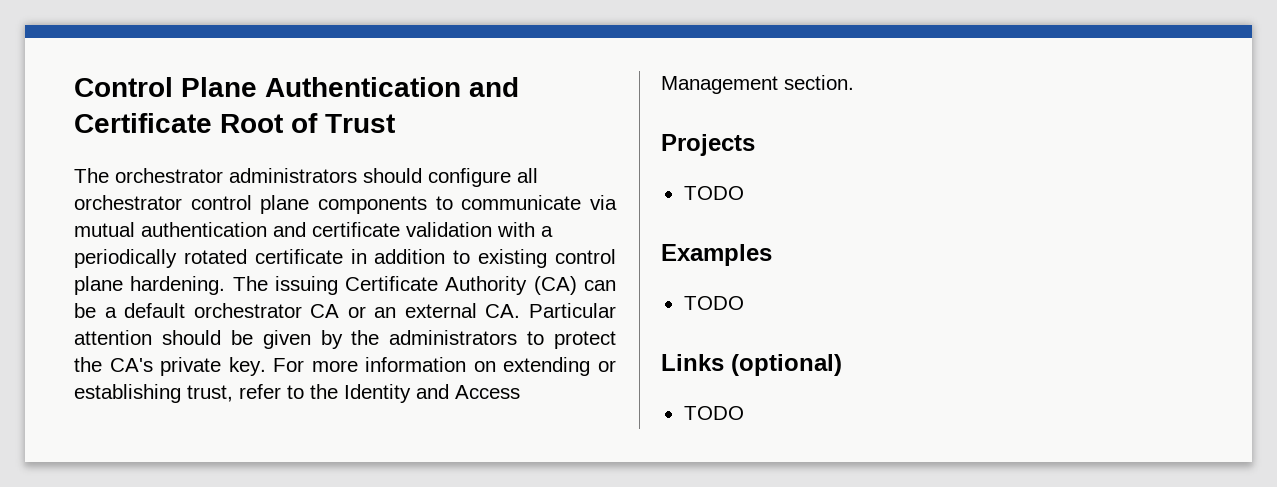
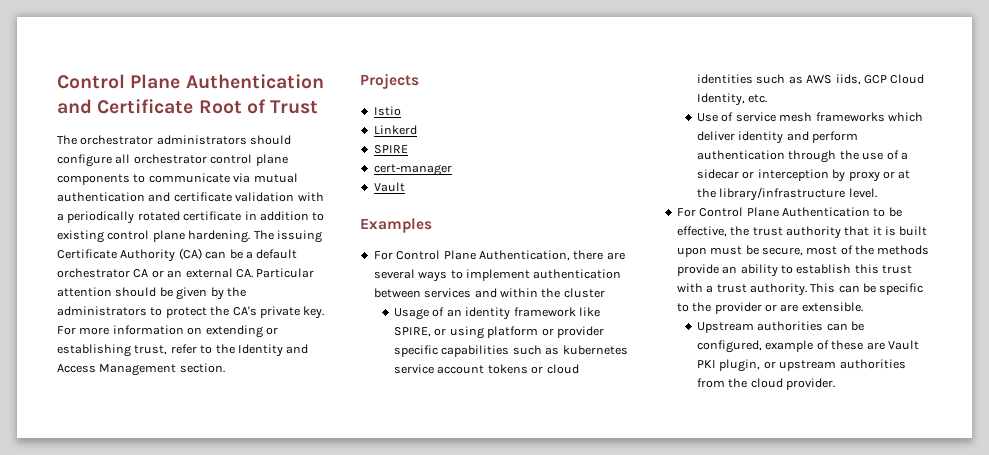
  Projects
- TODO
+ Istio
+ Linkerd
+ SPIRE
+ cert-manager
+ Vault
  Examples
- TODO
- Links (optional)
- TODO
+ For Control Plane Authentication, there are several ways to implement authentication between services and within the cluster
+ Usage of an identity framework like SPIRE, or using platform or provider specific capabilities such as kubernetes service account tokens or cloud identities such as AWS iids, GCP Cloud Identity, etc.
+ Use of service mesh frameworks which deliver identity and perform authentication through the use of a sidecar or interception by proxy or at the library/infrastructure level.
+ For Control Plane Authentication to be effective, the trust authority that it is built upon must be secure, most of the methods provide an ability to establish this trust with a trust authority. This can be specific to the provider or are extensible.
+ Upstream authorities can be configured, example of these are Vault PKI plugin, or upstream authorities from the cloud provider.

